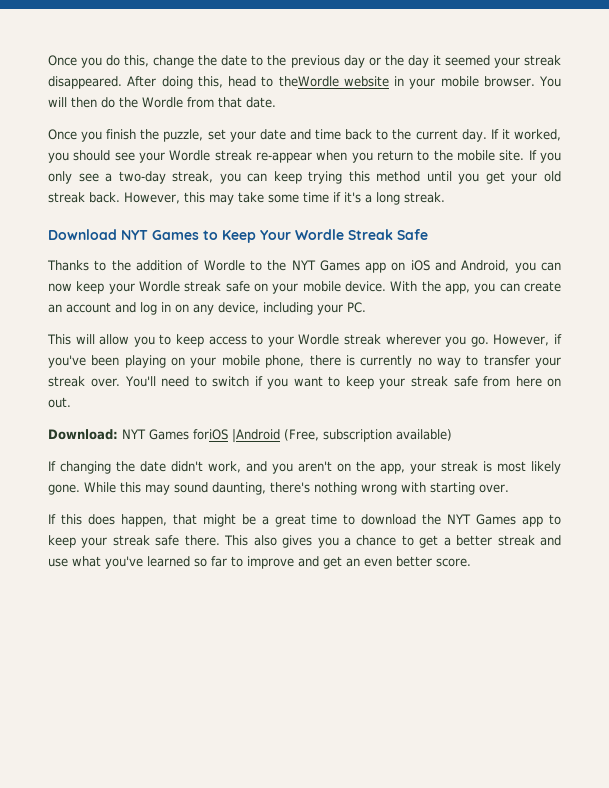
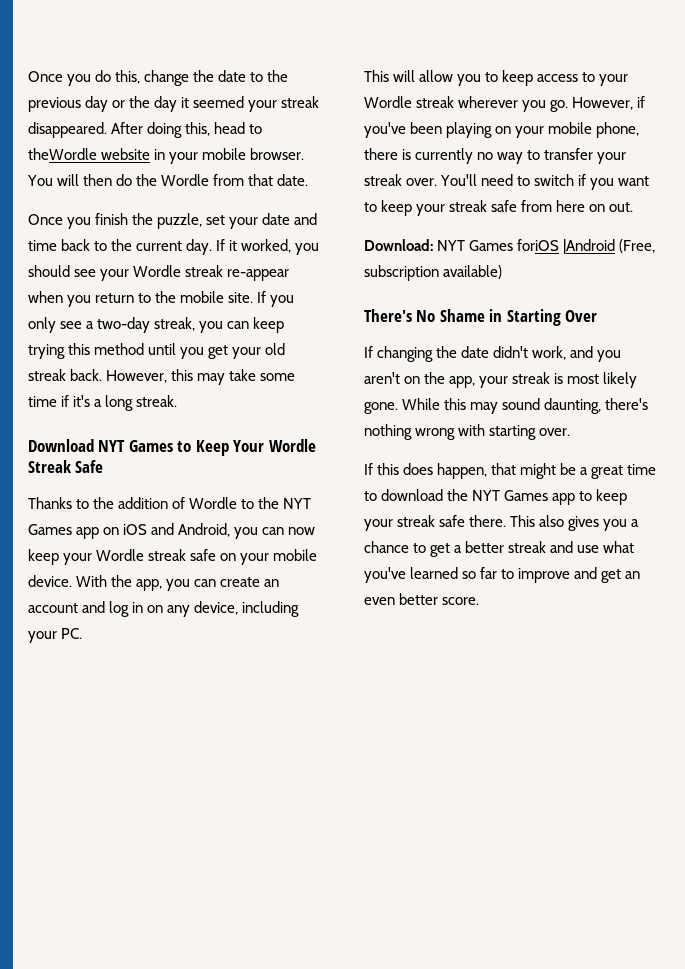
+ There's No Shame in Starting Over

